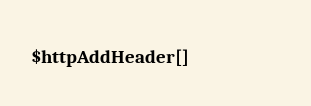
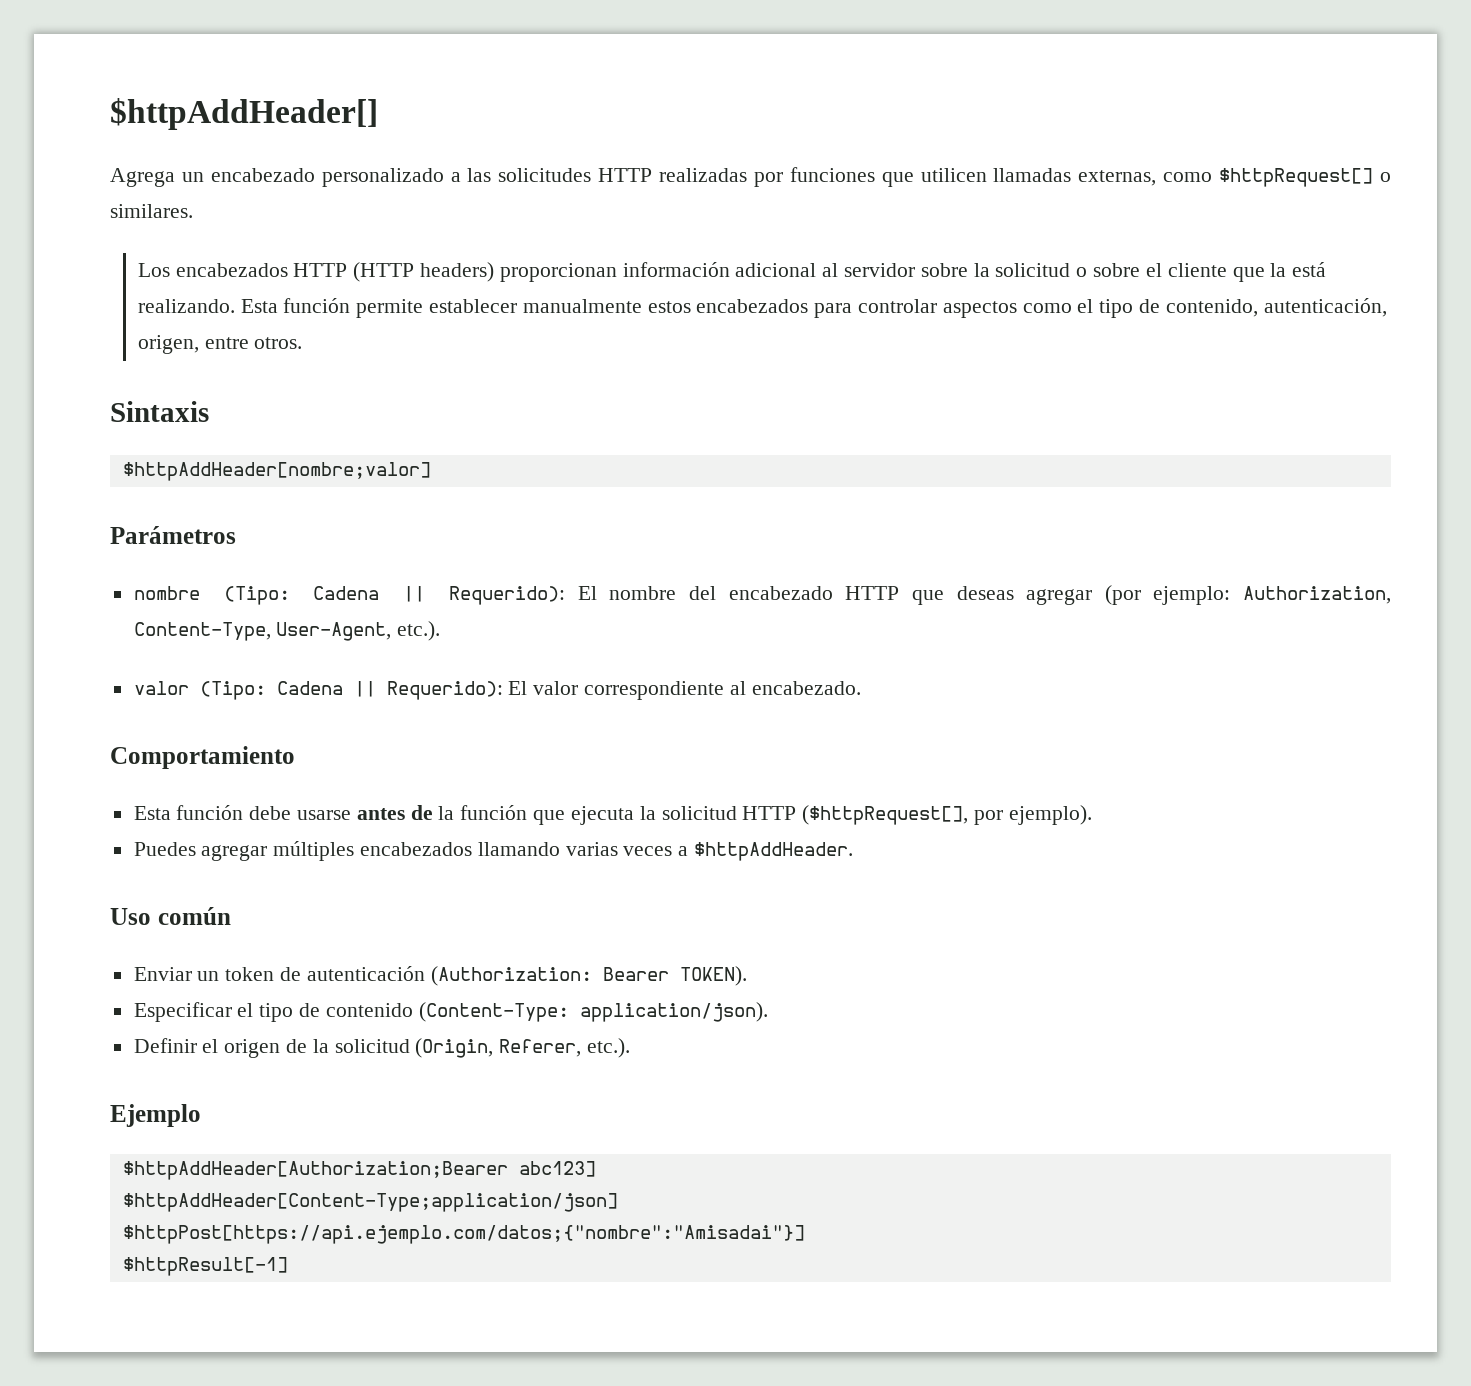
+ Agrega un encabezado personalizado a las solicitudes HTTP realizadas por funciones que utilicen llamadas externas, como $httpRequest[] o similares.
+ Los encabezados HTTP (HTTP headers) proporcionan información adicional al servidor sobre la solicitud o sobre el cliente que la está realizando. Esta función permite establecer manualmente estos encabezados para controlar aspectos como el tipo de contenido, autenticación, origen, entre otros.
+ Sintaxis
+ $httpAddHeader[nombre;valor]
+ Parámetros
+ nombre (Tipo: Cadena || Requerido): El nombre del encabezado HTTP que deseas agregar (por ejemplo: Authorization, Content-Type, User-Agent, etc.).
+ valor (Tipo: Cadena || Requerido): El valor correspondiente al encabezado.
+ Comportamiento
+ Esta función debe usarse antes de la función que ejecuta la solicitud HTTP ($httpRequest[], por ejemplo).
+ Puedes agregar múltiples encabezados llamando varias veces a $httpAddHeader.
+ Uso común
+ Enviar un token de autenticación (Authorization: Bearer TOKEN).
+ Especificar el tipo de contenido (Content-Type: application/json).
+ Definir el origen de la solicitud (Origin, Referer, etc.).
+ Ejemplo
+ $httpAddHeader[Authorization;Bearer abc123]
+ $httpAddHeader[Content-Type;application/json]
+ $httpPost[https://api.ejemplo.com/datos;{"nombre":"Amisadai"}]
+ $httpResult[-1]

